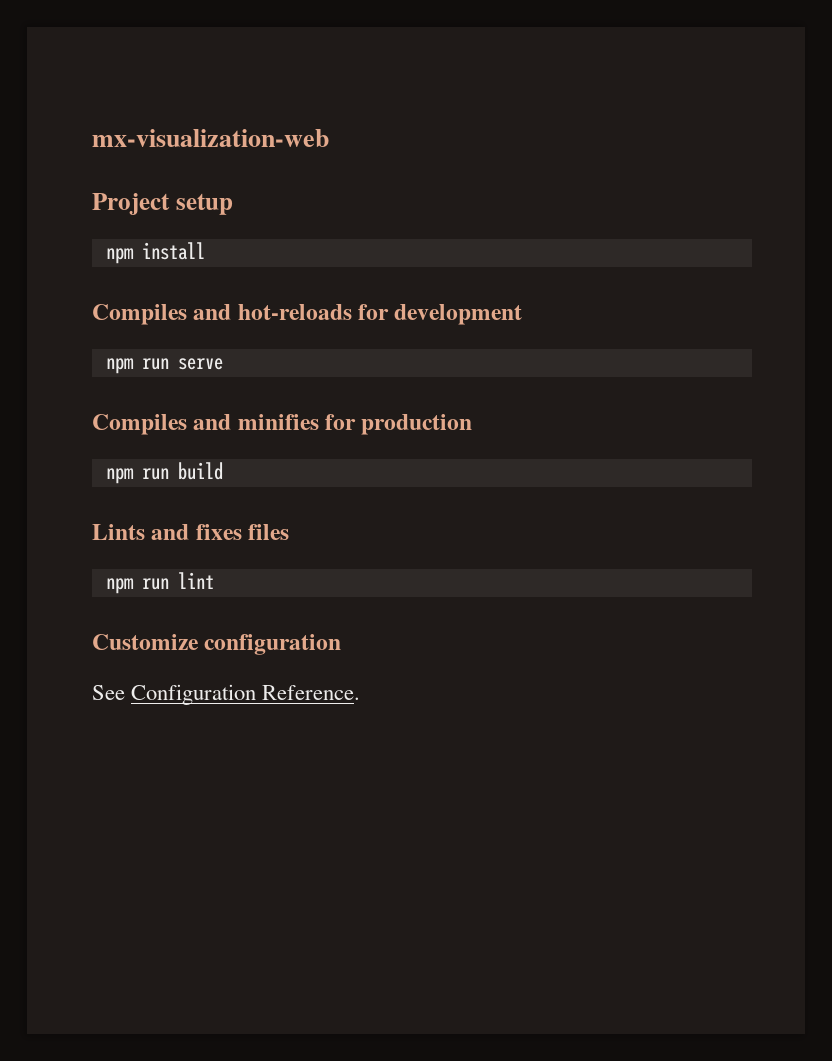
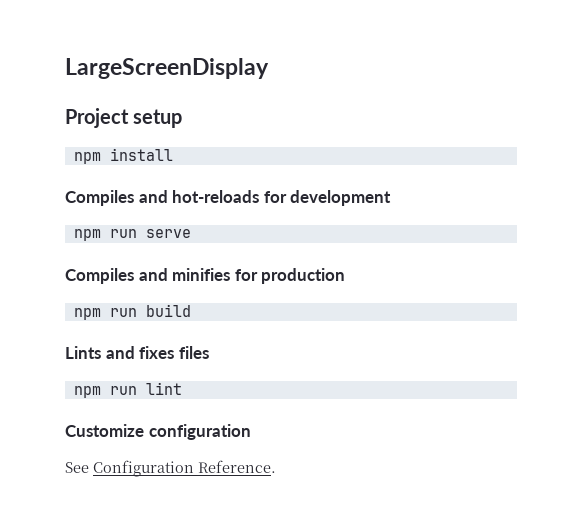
- mx-visualization-web
+ LargeScreenDisplay

